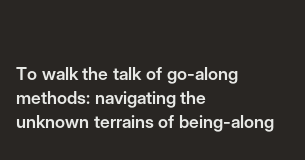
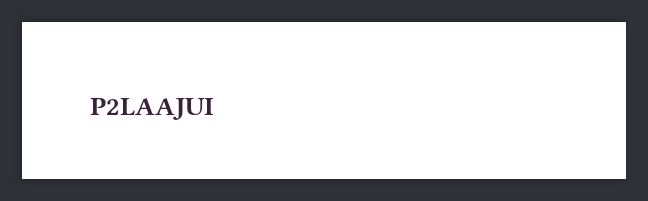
- To walk the talk of go-along methods: navigating the unknown terrains of being-along
+ P2LAAJUI

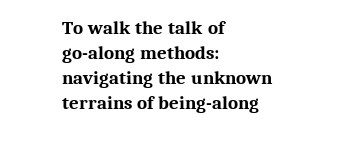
- P2LAAJUI
+ To walk the talk of go-along methods: navigating the unknown terrains of being-along

